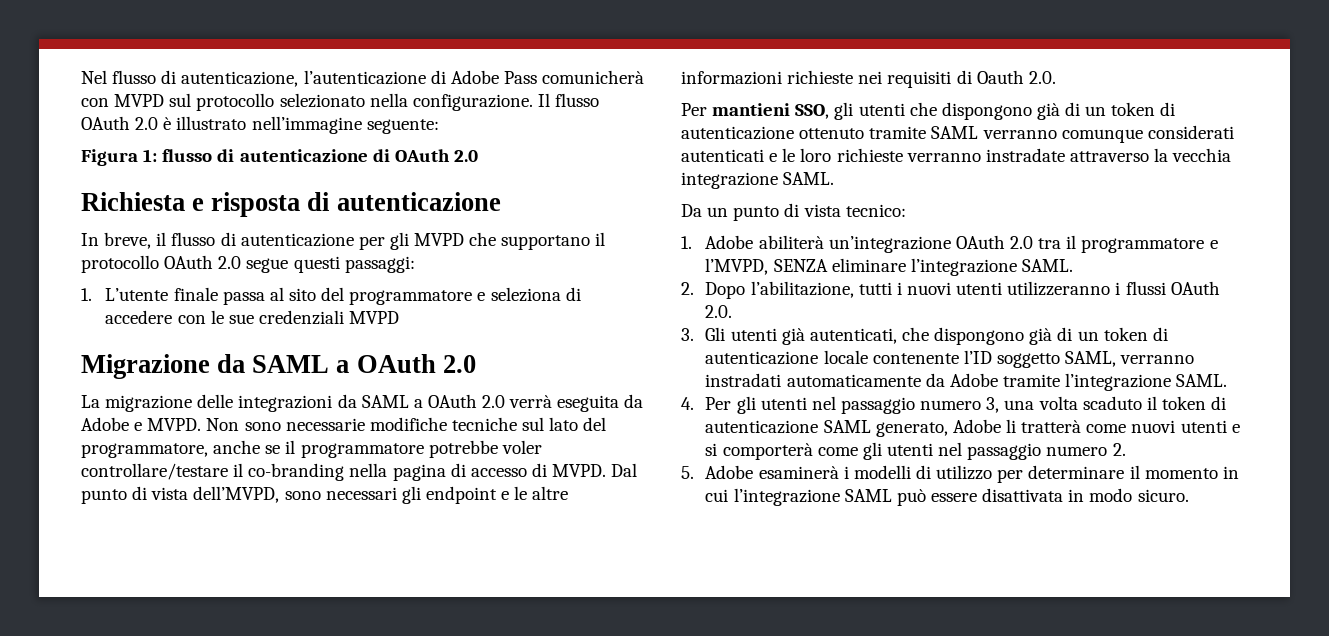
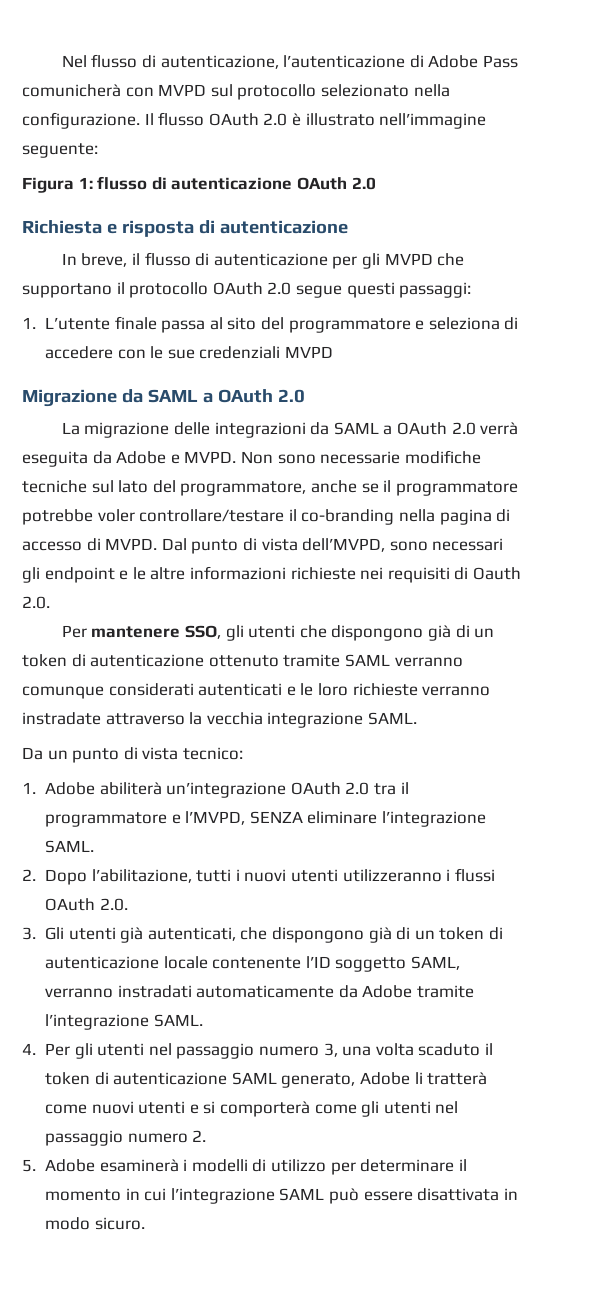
- Figura 1: flusso di autenticazione di OAuth 2.0
+ Figura 1: flusso di autenticazione OAuth 2.0
- Per mantieni SSO, gli utenti che dispongono già di un token di autenticazione ottenuto tramite SAML verranno comunque considerati autenticati e le loro richieste verranno instradate attraverso la vecchia integrazione SAML.
+ Per mantenere SSO, gli utenti che dispongono già di un token di autenticazione ottenuto tramite SAML verranno comunque considerati autenticati e le loro richieste verranno instradate attraverso la vecchia integrazione SAML.

